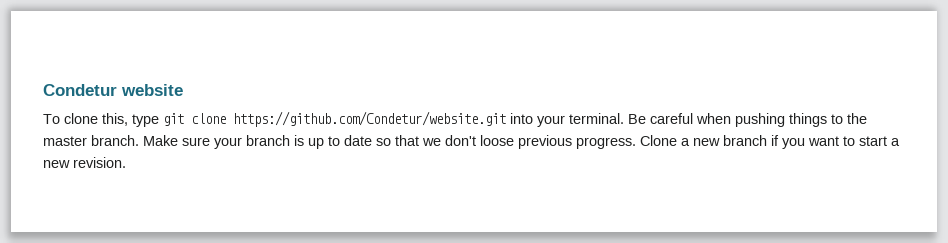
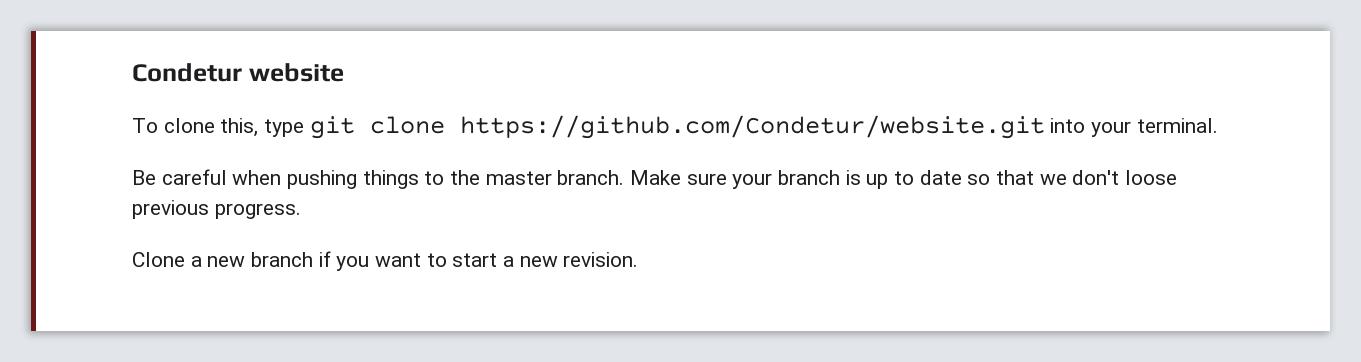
- To clone this, type git clone https://github.com/Condetur/website.git into your terminal. Be careful when pushing things to the master branch.
+ To clone this, type git clone https://github.com/Condetur/website.git into your terminal.
+ Be careful when pushing things to the master branch.
- Make sure your branch is up to date so that we don't loose previous progress. Clone a new branch if you want to start a new revision.
+ Make sure your branch is up to date so that we don't loose previous progress.
+ Clone a new branch if you want to start a new revision.

